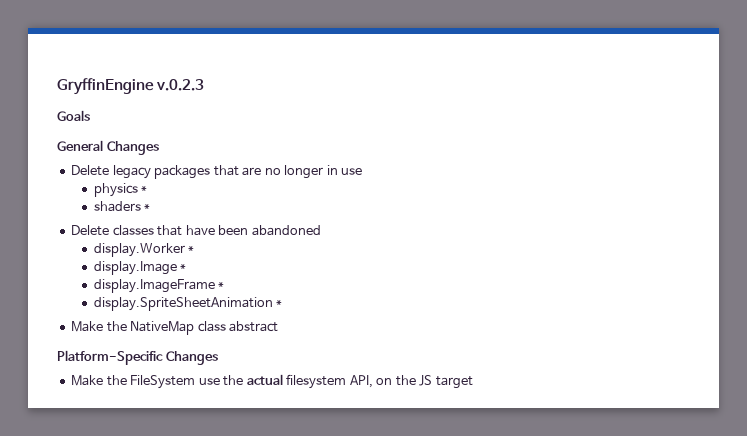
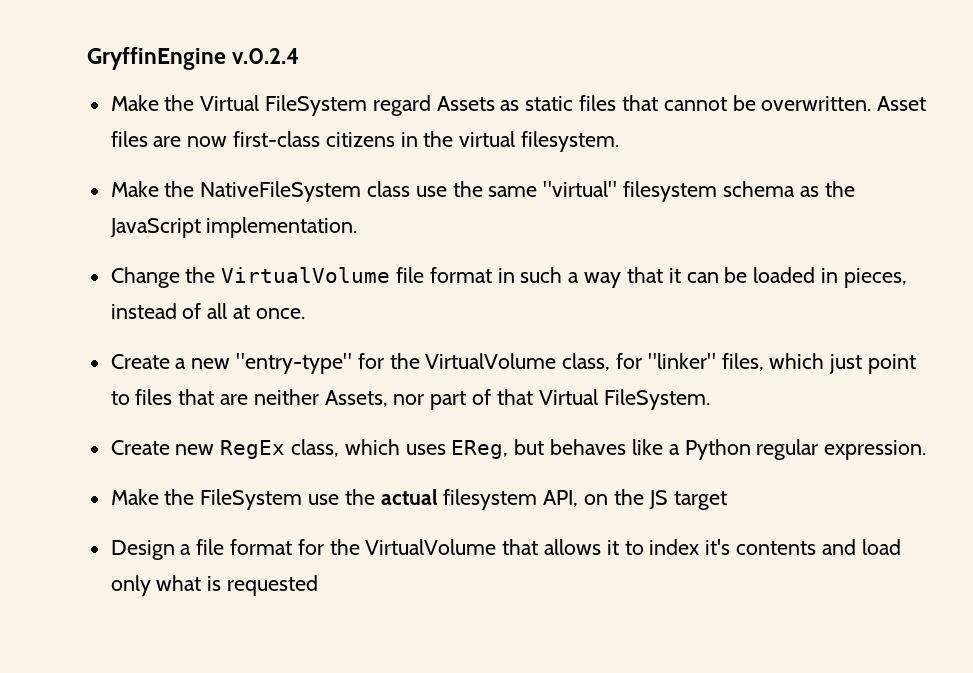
- GryffinEngine v.0.2.3
- Goals
- General Changes
- Delete legacy packages that are no longer in use
- physics *
- shaders *
- Delete classes that have been abandoned
- display.Worker *
- display.Image *
- display.ImageFrame *
- display.SpriteSheetAnimation *
- Make the NativeMap class abstract
- Platform-Specific Changes
+ GryffinEngine v.0.2.4
+ Make the Virtual FileSystem regard Assets as static files that cannot be overwritten. Asset files are now first-class citizens in the virtual filesystem.
+ Make the NativeFileSystem class use the same "virtual" filesystem schema as the JavaScript implementation.
+ Change the VirtualVolume file format in such a way that it can be loaded in pieces, instead of all at once.
+ Create a new "entry-type" for the VirtualVolume class, for "linker" files, which just point to files that are neither Assets, nor part of that Virtual FileSystem.
+ Create new RegEx class, which uses EReg, but behaves like a Python regular expression.
+ Design a file format for the VirtualVolume that allows it to index it's contents and load only what is requested

